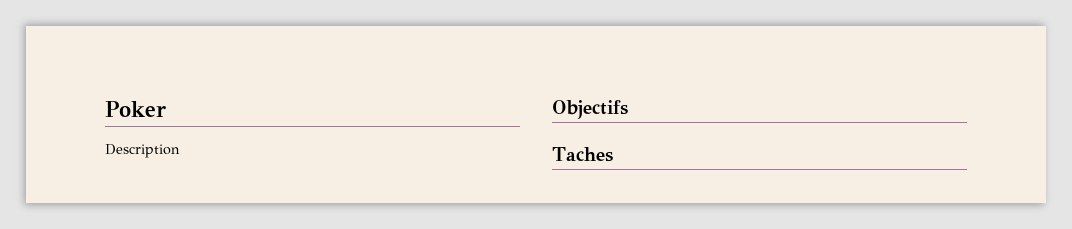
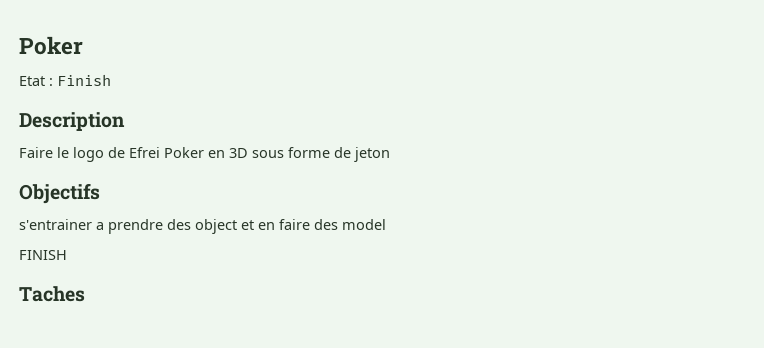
+ Etat : Finish
  Description
+ Faire le logo de Efrei Poker en 3D sous forme de jeton
  Objectifs
+ s'entrainer a prendre des object et en faire des model
+ FINISH

